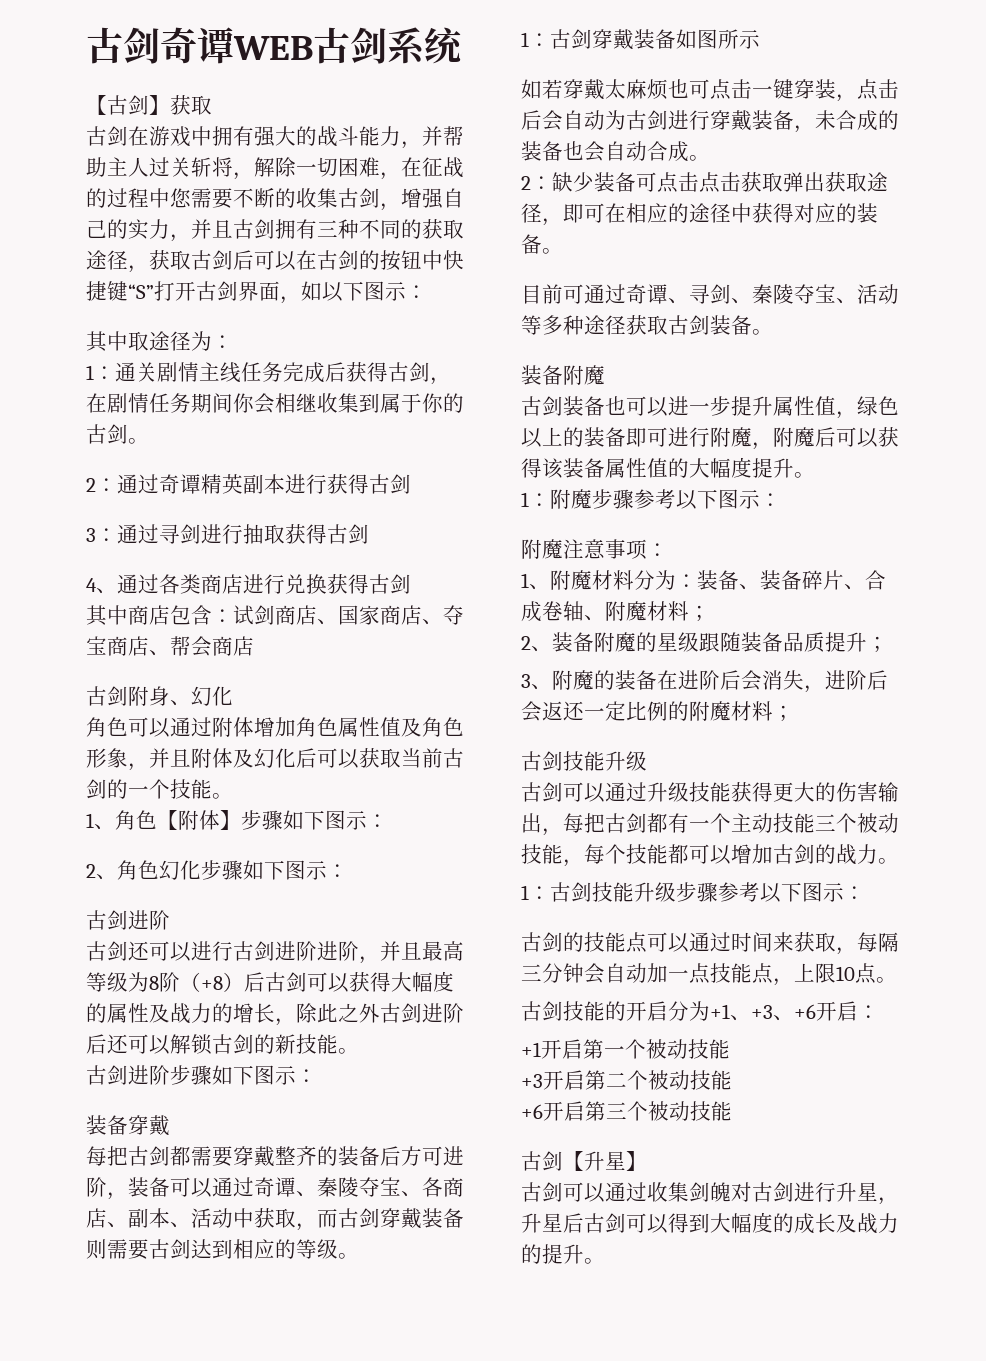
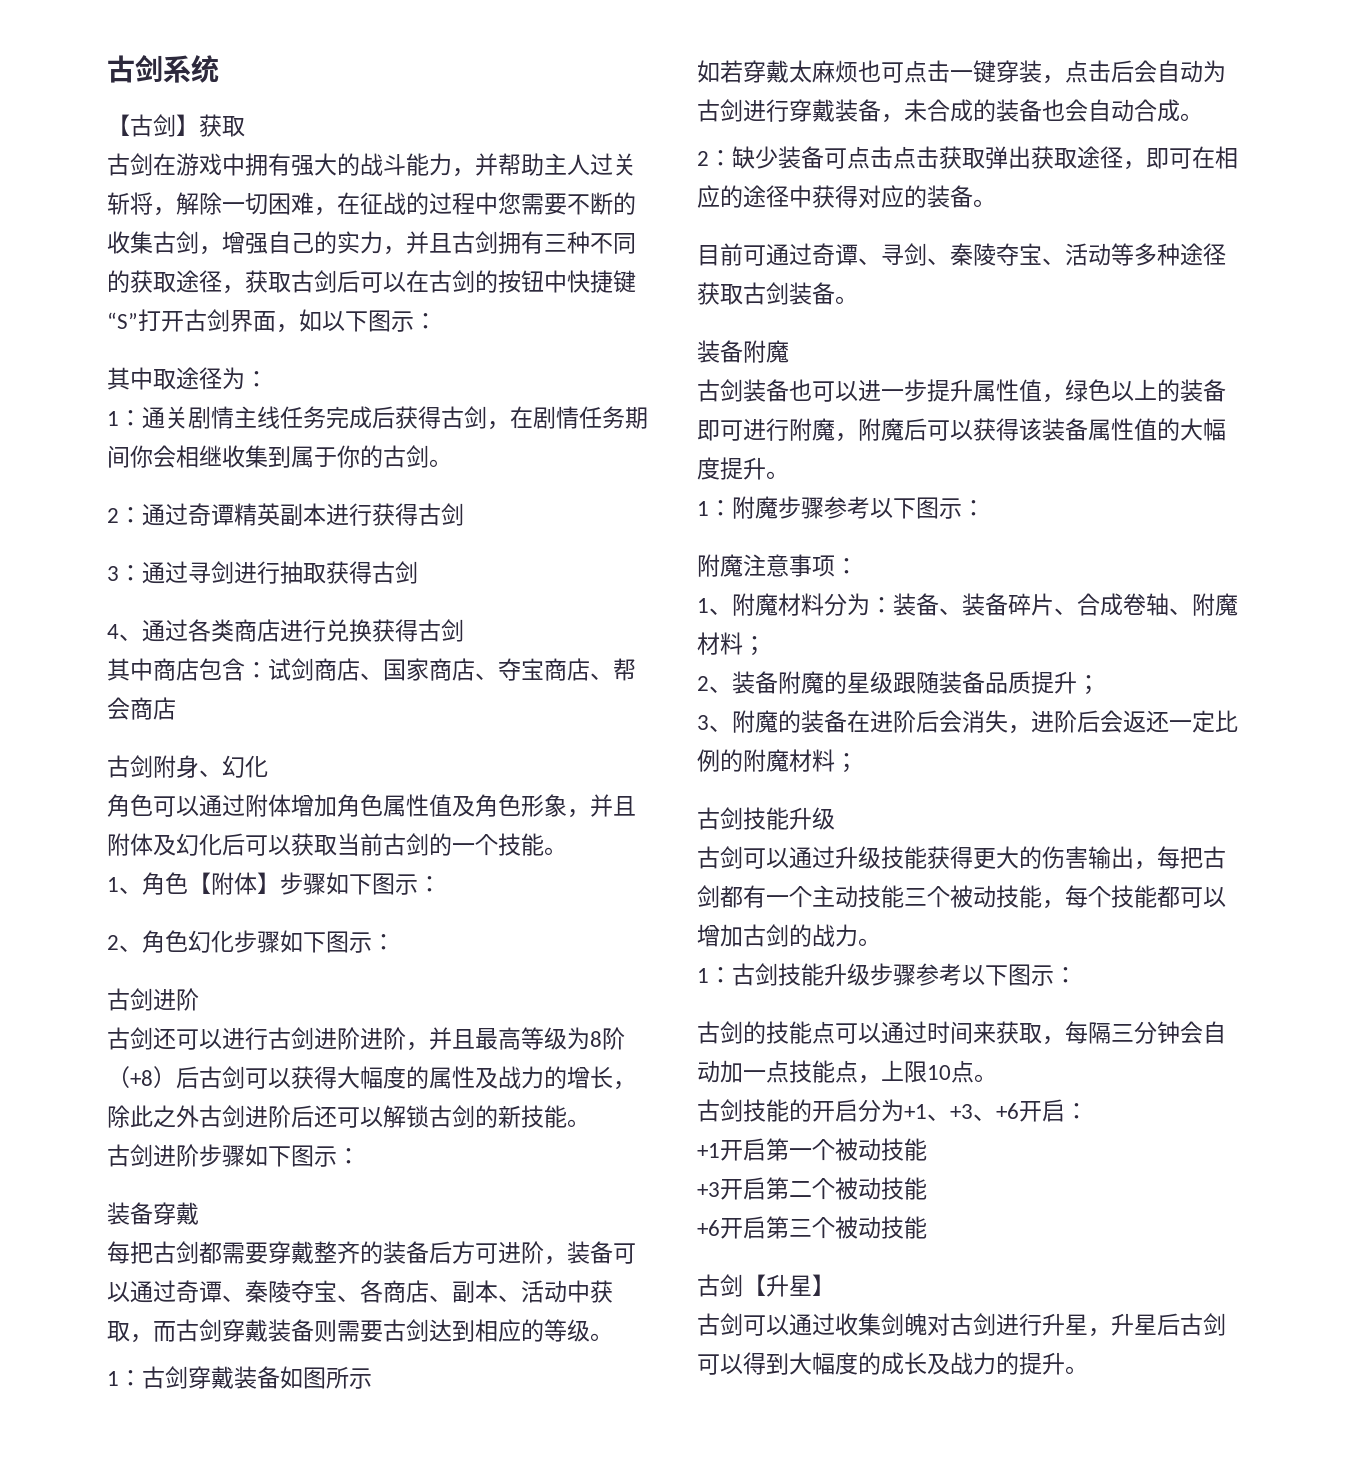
- 古剑奇谭WEB古剑系统
+ 古剑系统

